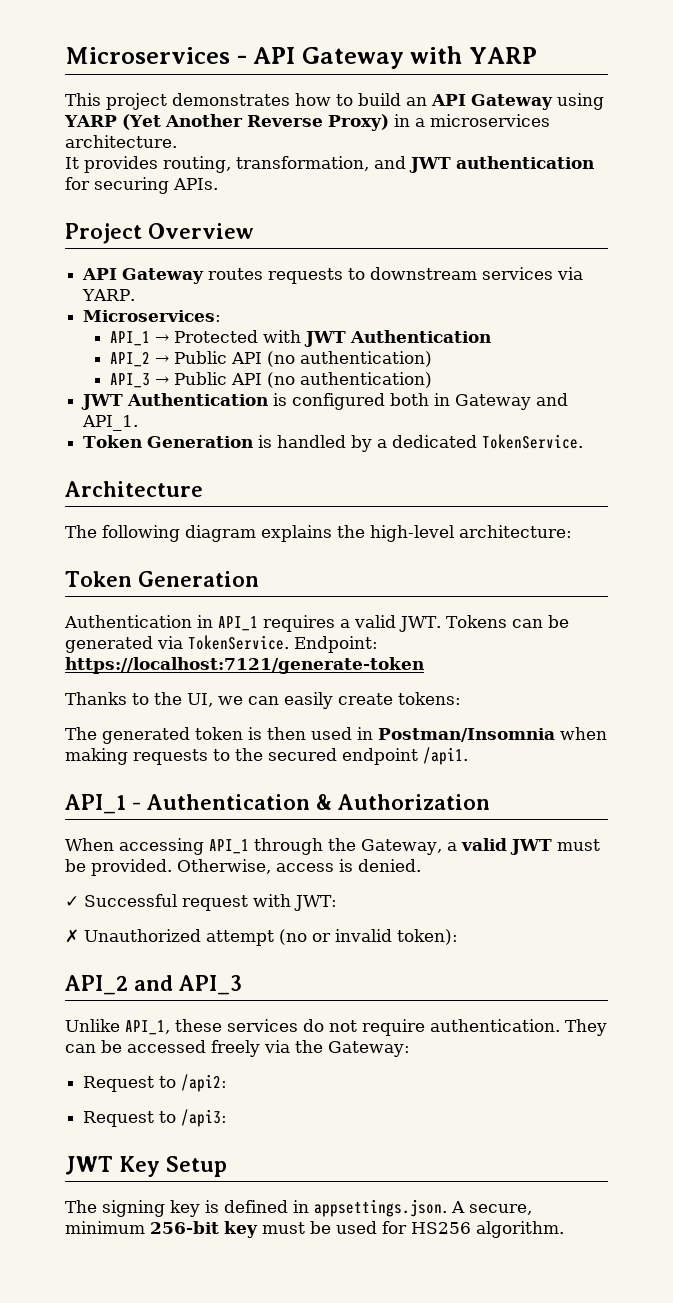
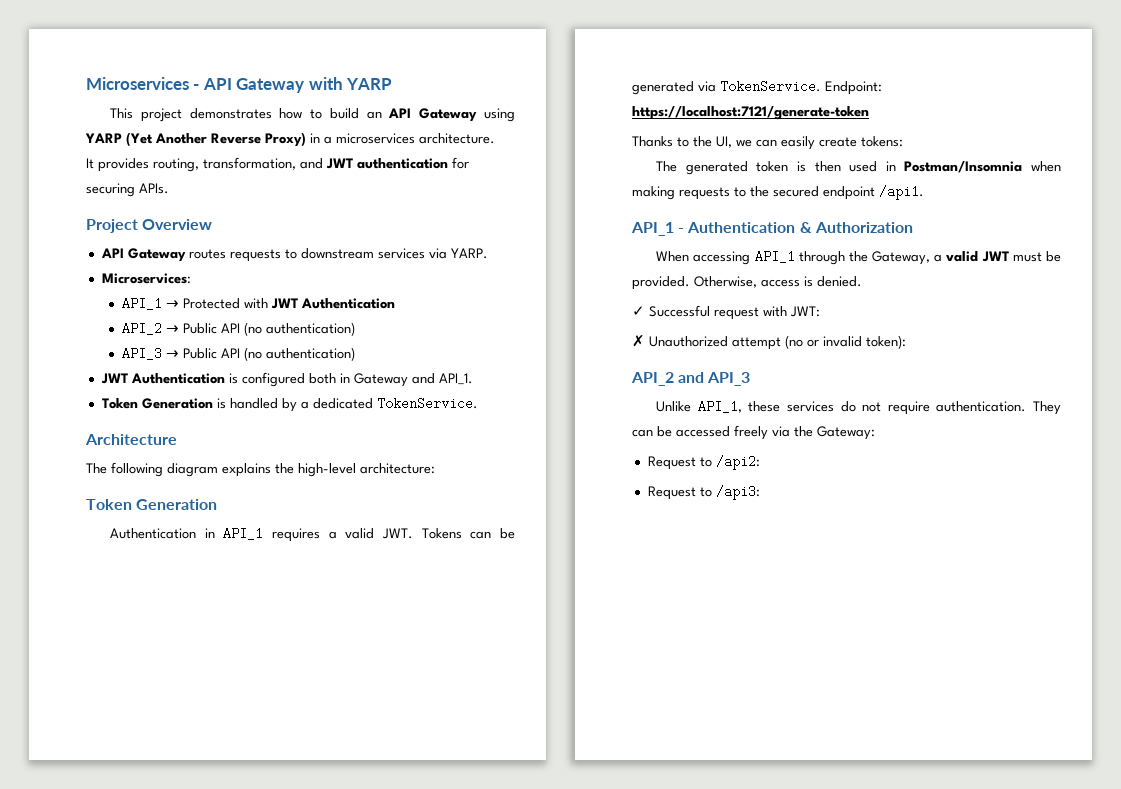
- JWT Key Setup
- The signing key is defined in appsettings.json. A secure, minimum 256-bit key must be used for HS256 algorithm.

